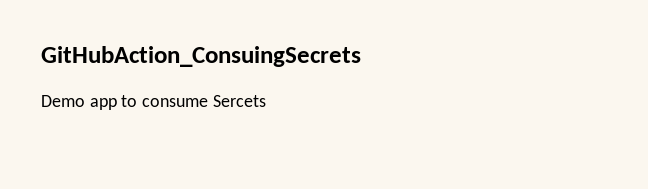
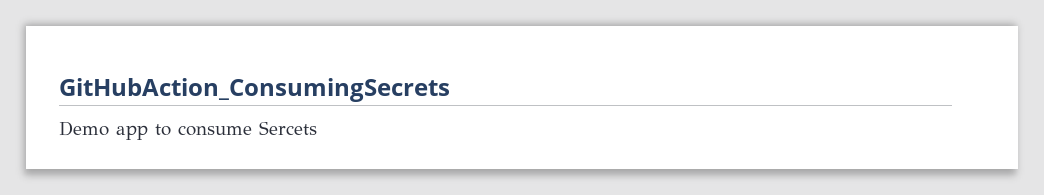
- GitHubAction_ConsuingSecrets
+ GitHubAction_ConsumingSecrets

